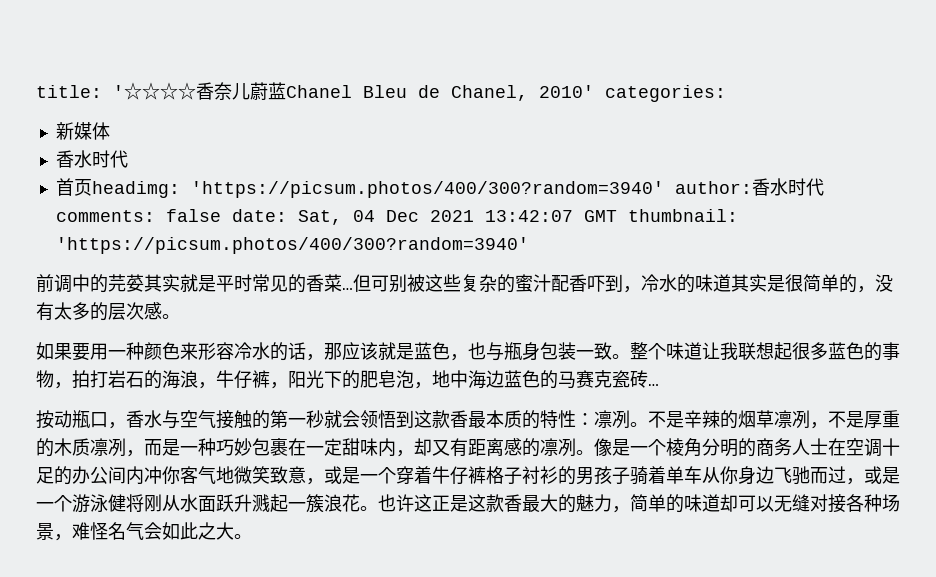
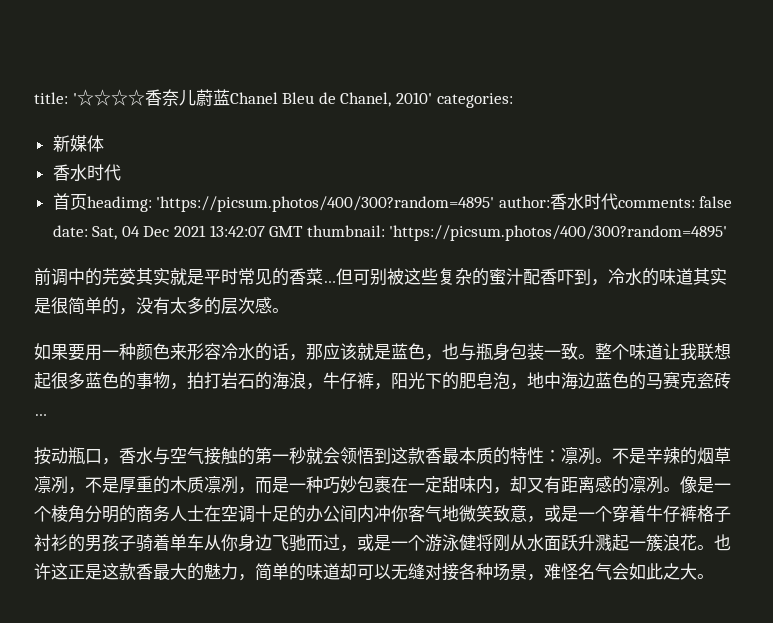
- 首页headimg: 'https://picsum.photos/400/300?random=3940' author:香水时代comments: false date: Sat, 04 Dec 2021 13:42:07 GMT thumbnail: 'https://picsum.photos/400/300?random=3940'
+ 首页headimg: 'https://picsum.photos/400/300?random=4895' author:香水时代comments: false date: Sat, 04 Dec 2021 13:42:07 GMT thumbnail: 'https://picsum.photos/400/300?random=4895'

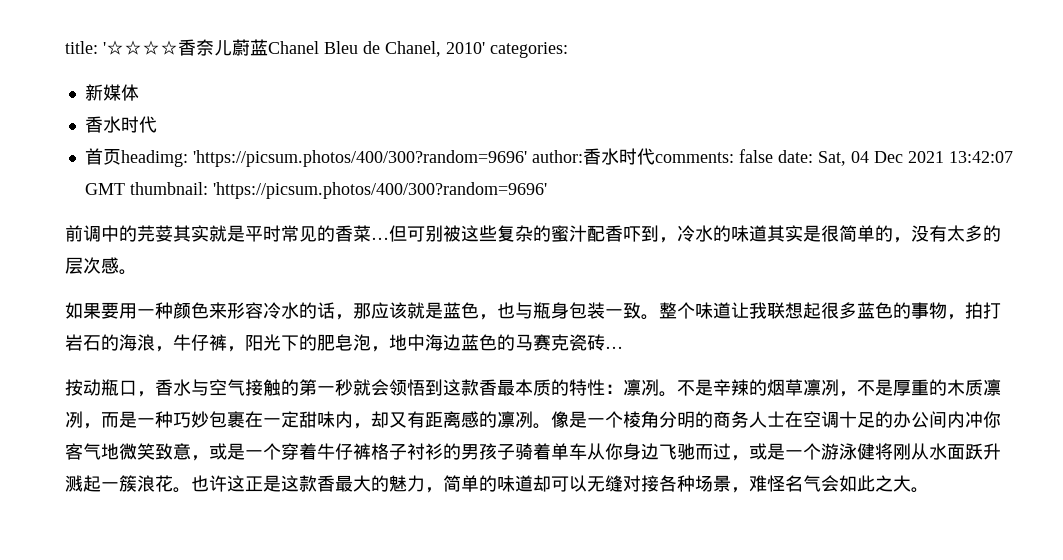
- 首页headimg: 'https://picsum.photos/400/300?random=4895' author:香水时代comments: false date: Sat, 04 Dec 2021 13:42:07 GMT thumbnail: 'https://picsum.photos/400/300?random=4895'
+ 首页headimg: 'https://picsum.photos/400/300?random=9696' author:香水时代comments: false date: Sat, 04 Dec 2021 13:42:07 GMT thumbnail: 'https://picsum.photos/400/300?random=9696'

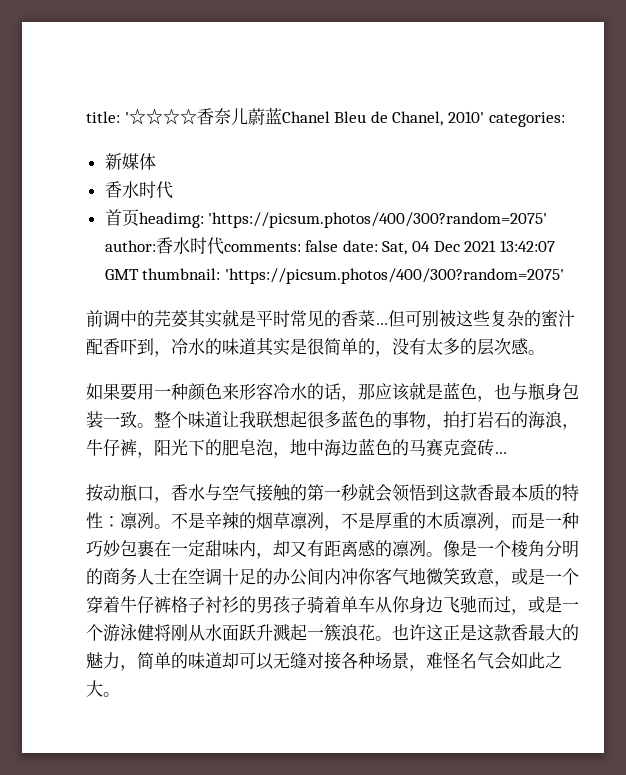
- 首页headimg: 'https://picsum.photos/400/300?random=9696' author:香水时代comments: false date: Sat, 04 Dec 2021 13:42:07 GMT thumbnail: 'https://picsum.photos/400/300?random=9696'
+ 首页headimg: 'https://picsum.photos/400/300?random=2075' author:香水时代comments: false date: Sat, 04 Dec 2021 13:42:07 GMT thumbnail: 'https://picsum.photos/400/300?random=2075'

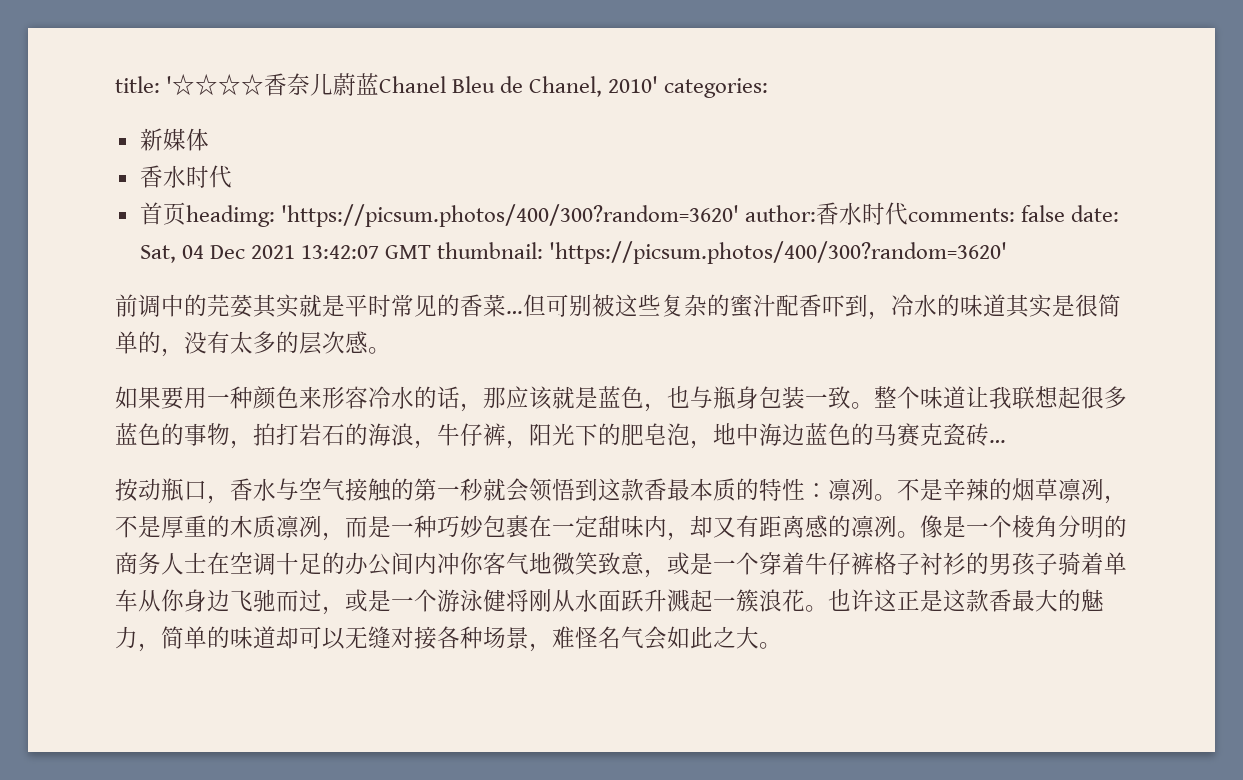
- 首页headimg: 'https://picsum.photos/400/300?random=2075' author:香水时代comments: false date: Sat, 04 Dec 2021 13:42:07 GMT thumbnail: 'https://picsum.photos/400/300?random=2075'
+ 首页headimg: 'https://picsum.photos/400/300?random=3620' author:香水时代comments: false date: Sat, 04 Dec 2021 13:42:07 GMT thumbnail: 'https://picsum.photos/400/300?random=3620'

